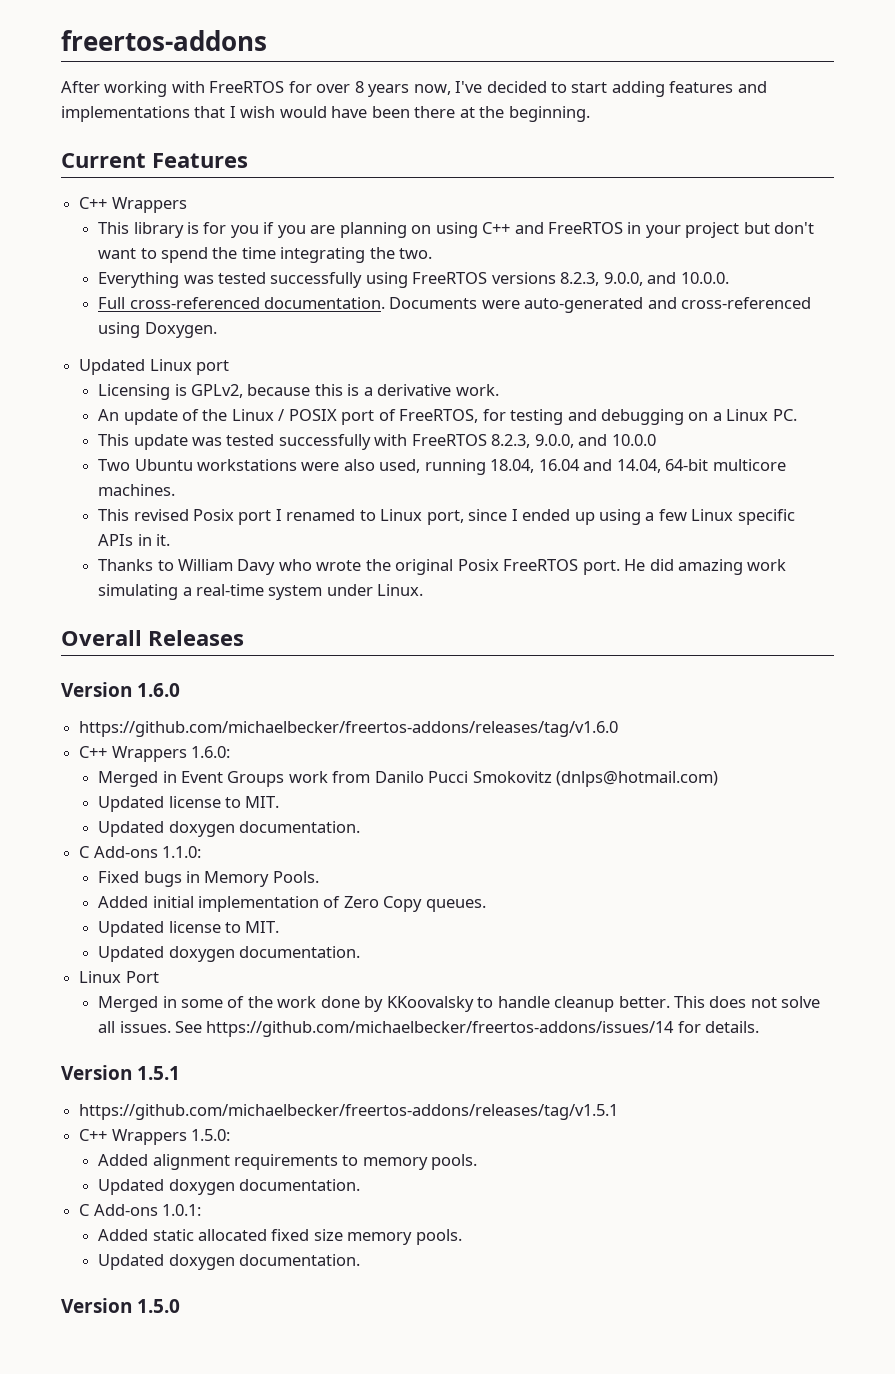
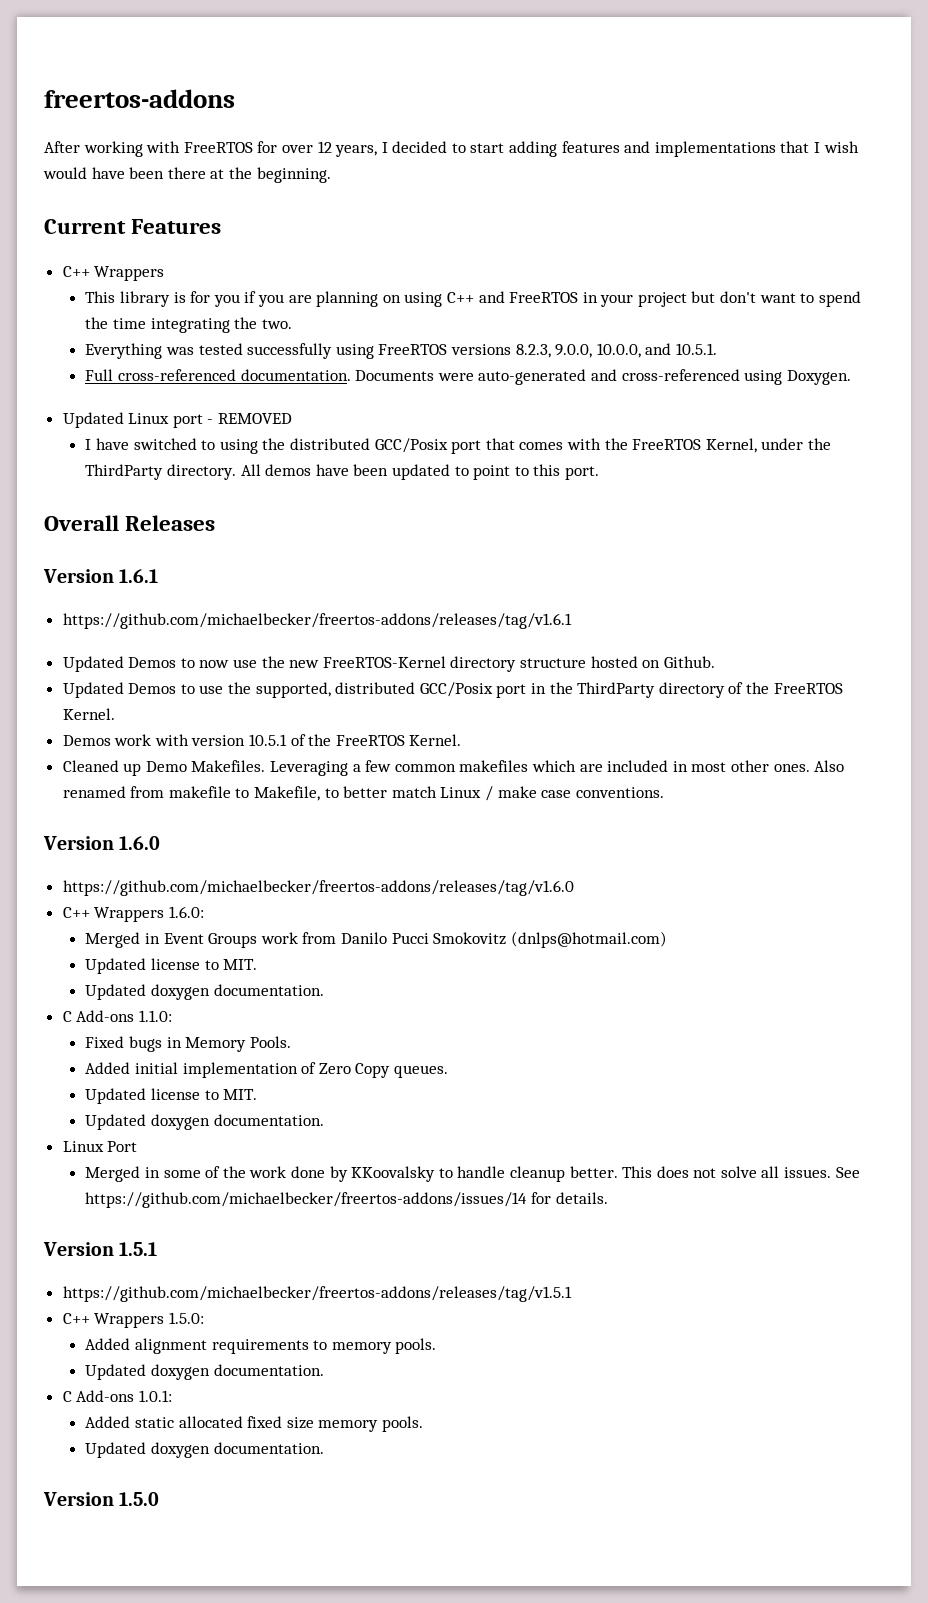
- After working with FreeRTOS for over 8 years now, I've decided to start adding features and implementations that I wish would have been there at the beginning.
+ After working with FreeRTOS for over 12 years, I decided to start adding features and implementations that I wish would have been there at the beginning.
- Everything was tested successfully using FreeRTOS versions 8.2.3, 9.0.0, and 10.0.0.
+ Everything was tested successfully using FreeRTOS versions 8.2.3, 9.0.0, 10.0.0, and 10.5.1.
- Updated Linux port
- Licensing is GPLv2, because this is a derivative work.
- An update of the Linux / POSIX port of FreeRTOS, for testing and debugging on a Linux PC.
- This update was tested successfully with FreeRTOS 8.2.3, 9.0.0, and 10.0.0
- Two Ubuntu workstations were also used, running 18.04, 16.04 and 14.04, 64-bit multicore machines.
- This revised Posix port I renamed to Linux port, since I ended up using a few Linux specific APIs in it.
- Thanks to William Davy who wrote the original Posix FreeRTOS port. He did amazing work simulating a real-time system under Linux.
+ Updated Linux port - REMOVED
+ I have switched to using the distributed GCC/Posix port that comes with the FreeRTOS Kernel, under the ThirdParty directory. All demos have been updated to point to this port.
  Overall Releases
+ Version 1.6.1
+ https://github.com/michaelbecker/freertos-addons/releases/tag/v1.6.1
+ Updated Demos to now use the new FreeRTOS-Kernel directory structure hosted on Github.
+ Updated Demos to use the supported, distributed GCC/Posix port in the ThirdParty directory of the FreeRTOS Kernel.
+ Demos work with version 10.5.1 of the FreeRTOS Kernel.
+ Cleaned up Demo Makefiles. Leveraging a few common makefiles which are included in most other ones. Also renamed from makefile to Makefile, to better match Linux / make case conventions.

